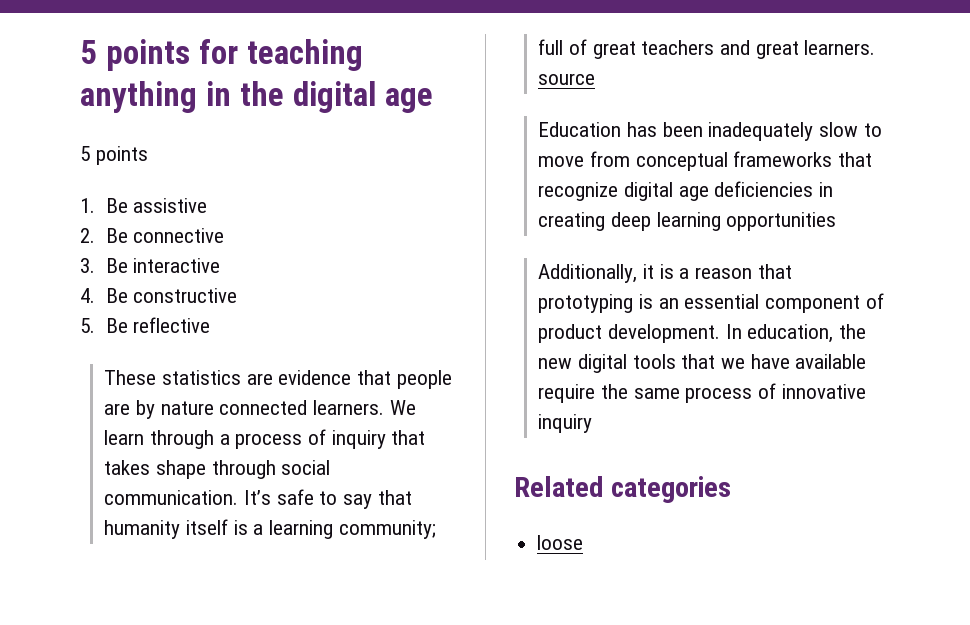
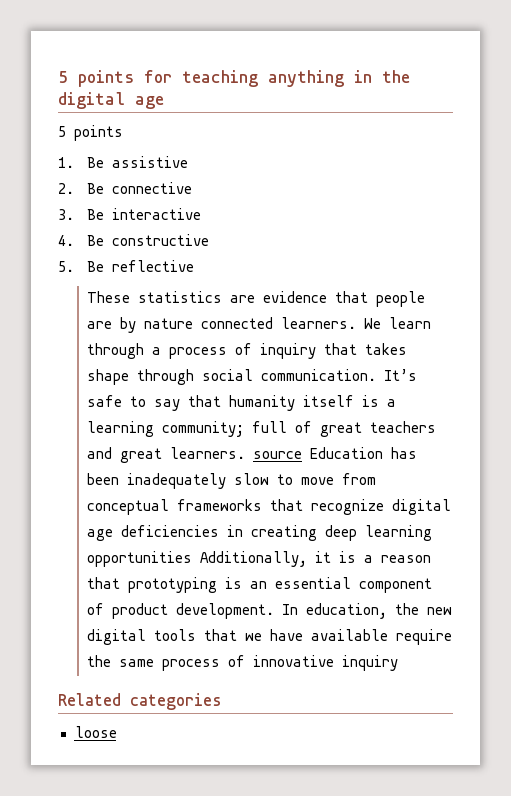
- It’s safe to say that humanity itself is a learning community; full of great teachers and great learners. source
- Education has been inadequately slow to move from conceptual frameworks that recognize digital age deficiencies in creating deep learning opportunities
- Additionally, it is a reason that prototyping is an essential component of product development.
+ It’s safe to say that humanity itself is a learning community; full of great teachers and great learners. source Education has been inadequately slow to move from conceptual frameworks that recognize digital age deficiencies in creating deep learning opportunities Additionally, it is a reason that prototyping is an essential component of product development.

